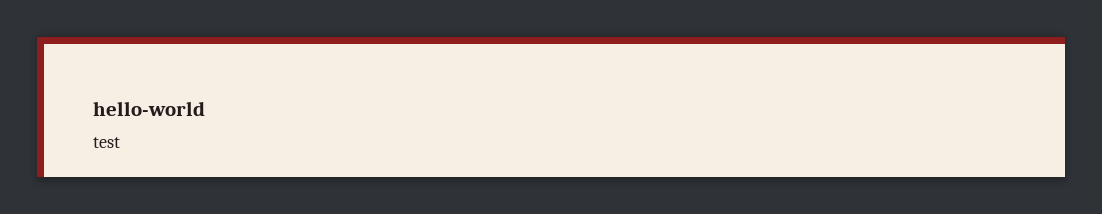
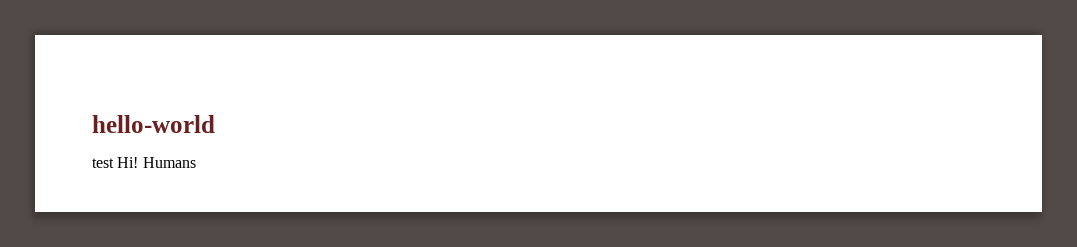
- test
+ test Hi! Humans

